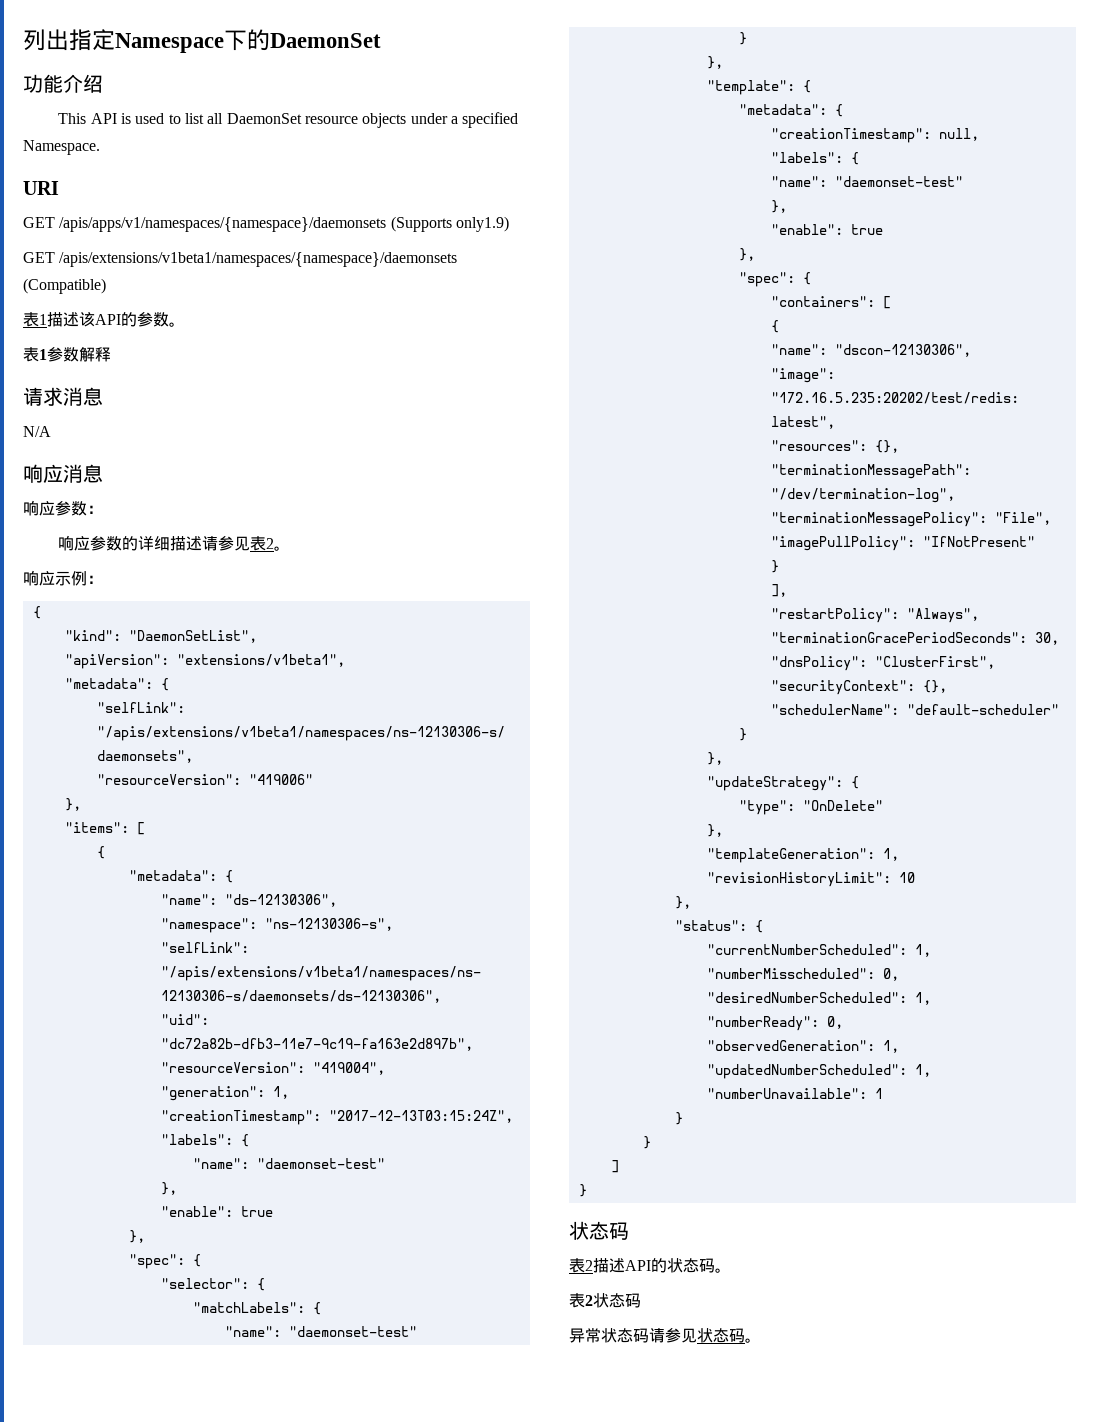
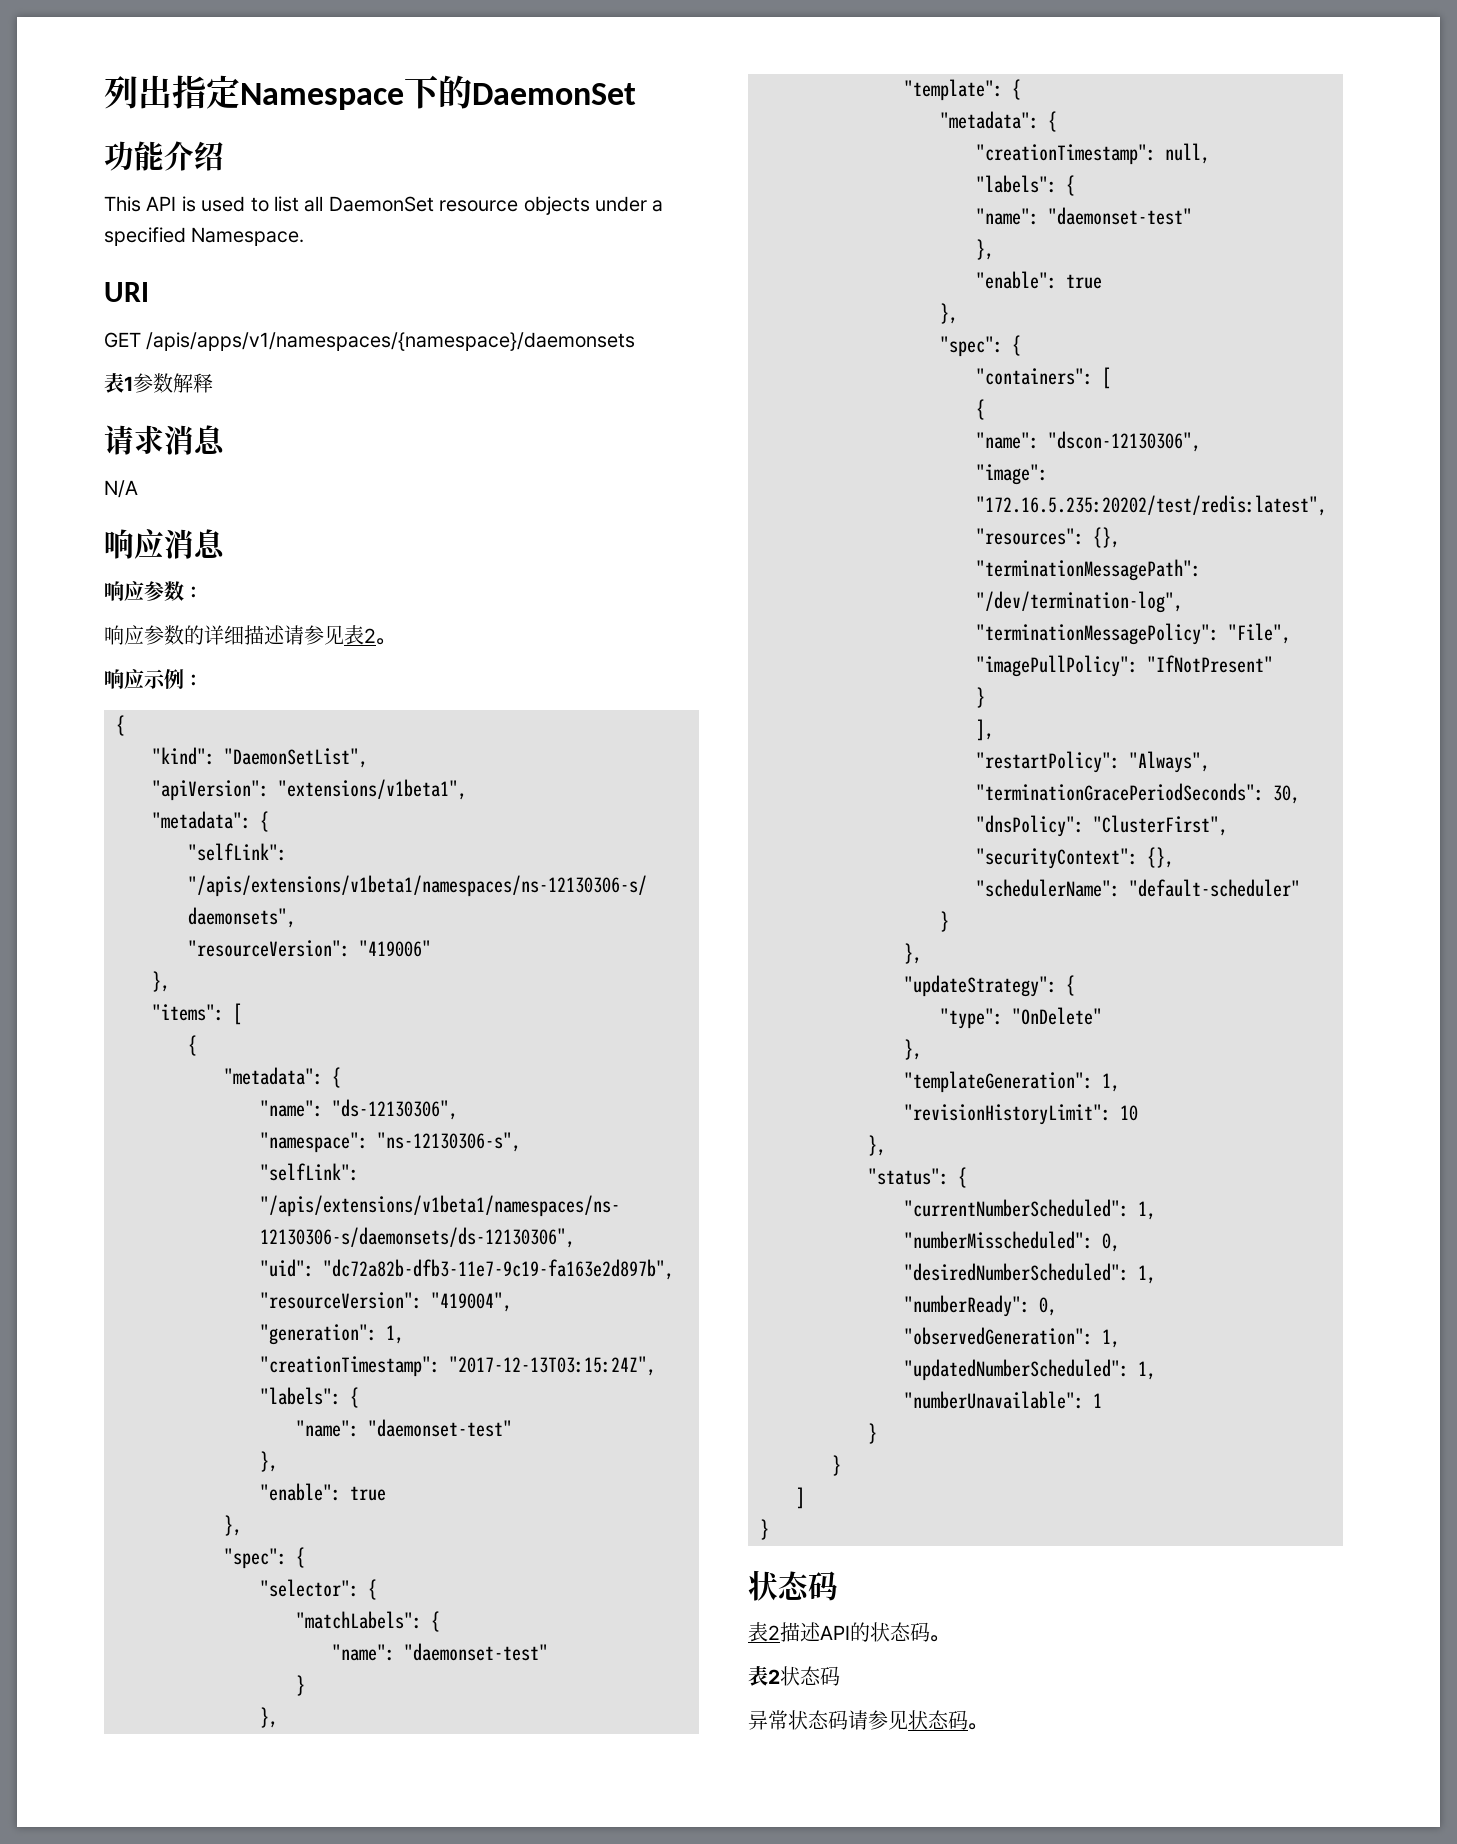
- GET /apis/apps/v1/namespaces/{namespace}/daemonsets (Supports only1.9)
- GET /apis/extensions/v1beta1/namespaces/{namespace}/daemonsets (Compatible)
- 表1描述该API的参数。
+ GET /apis/apps/v1/namespaces/{namespace}/daemonsets

